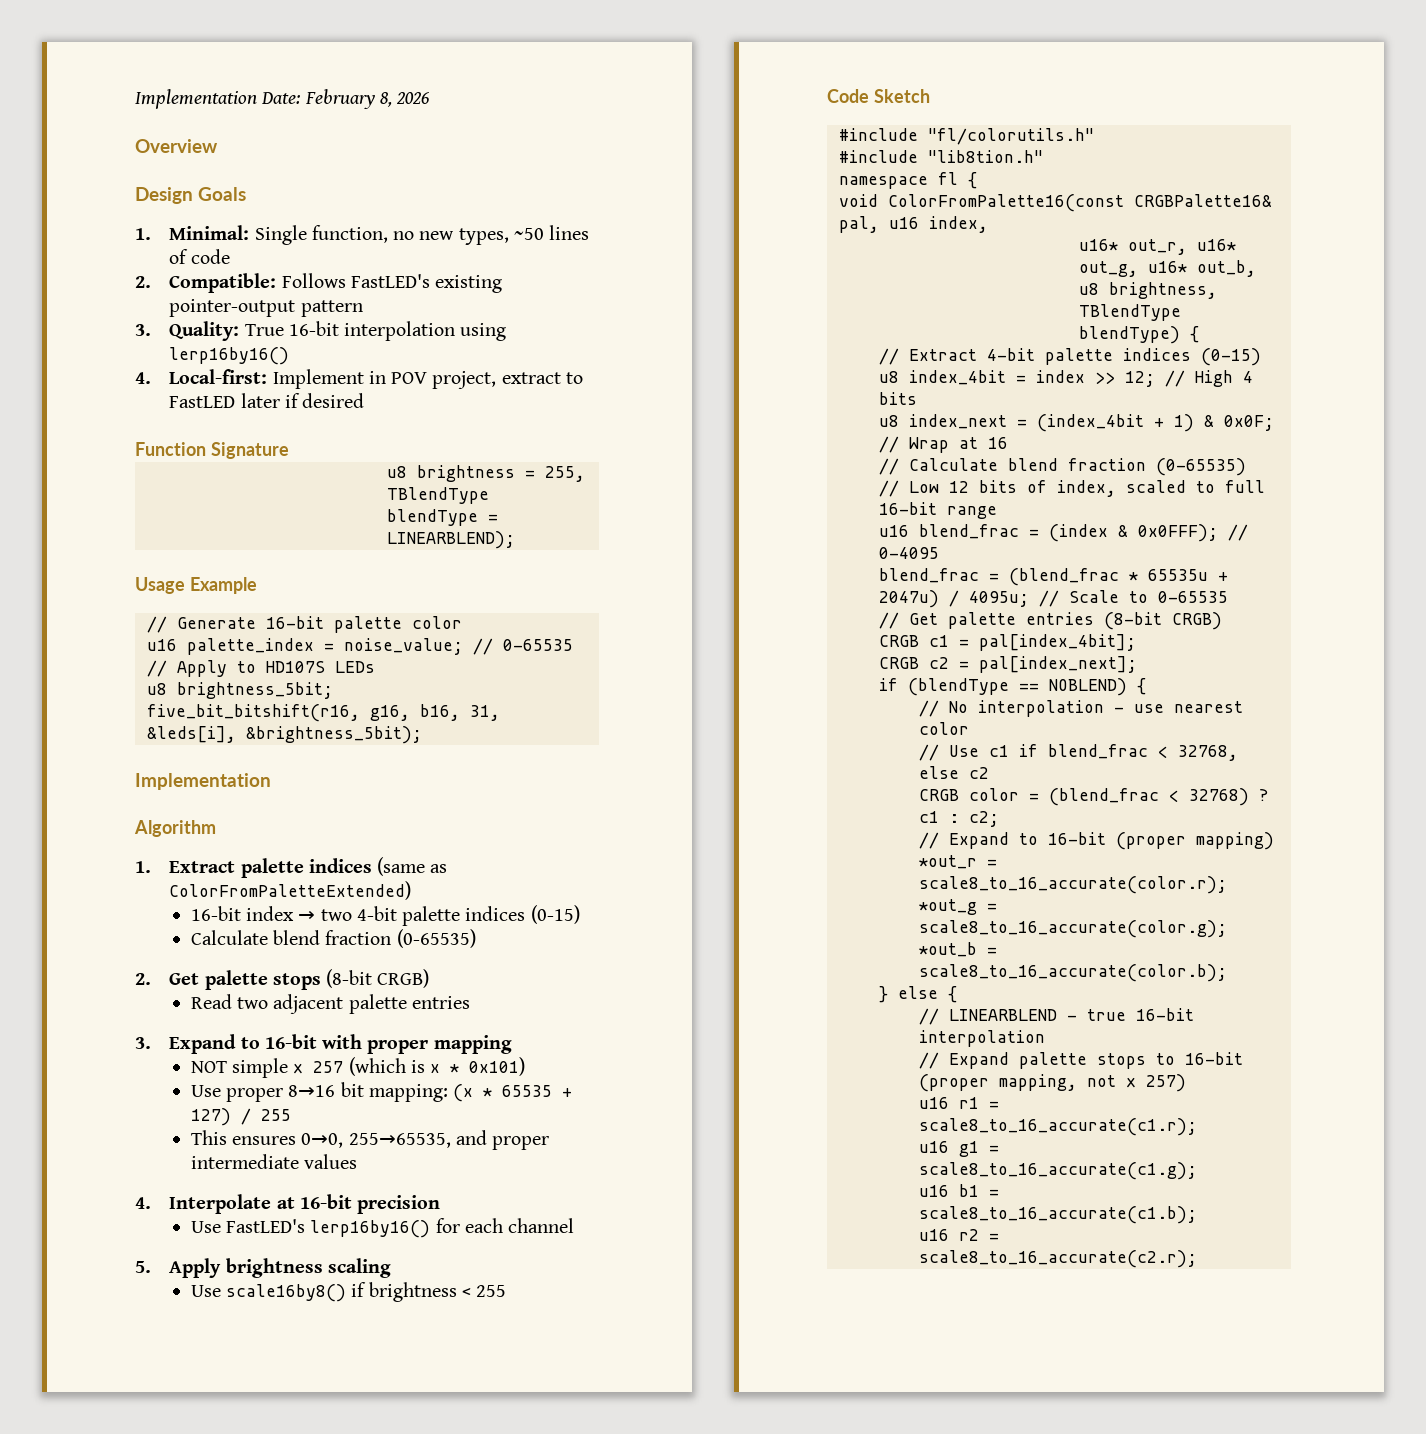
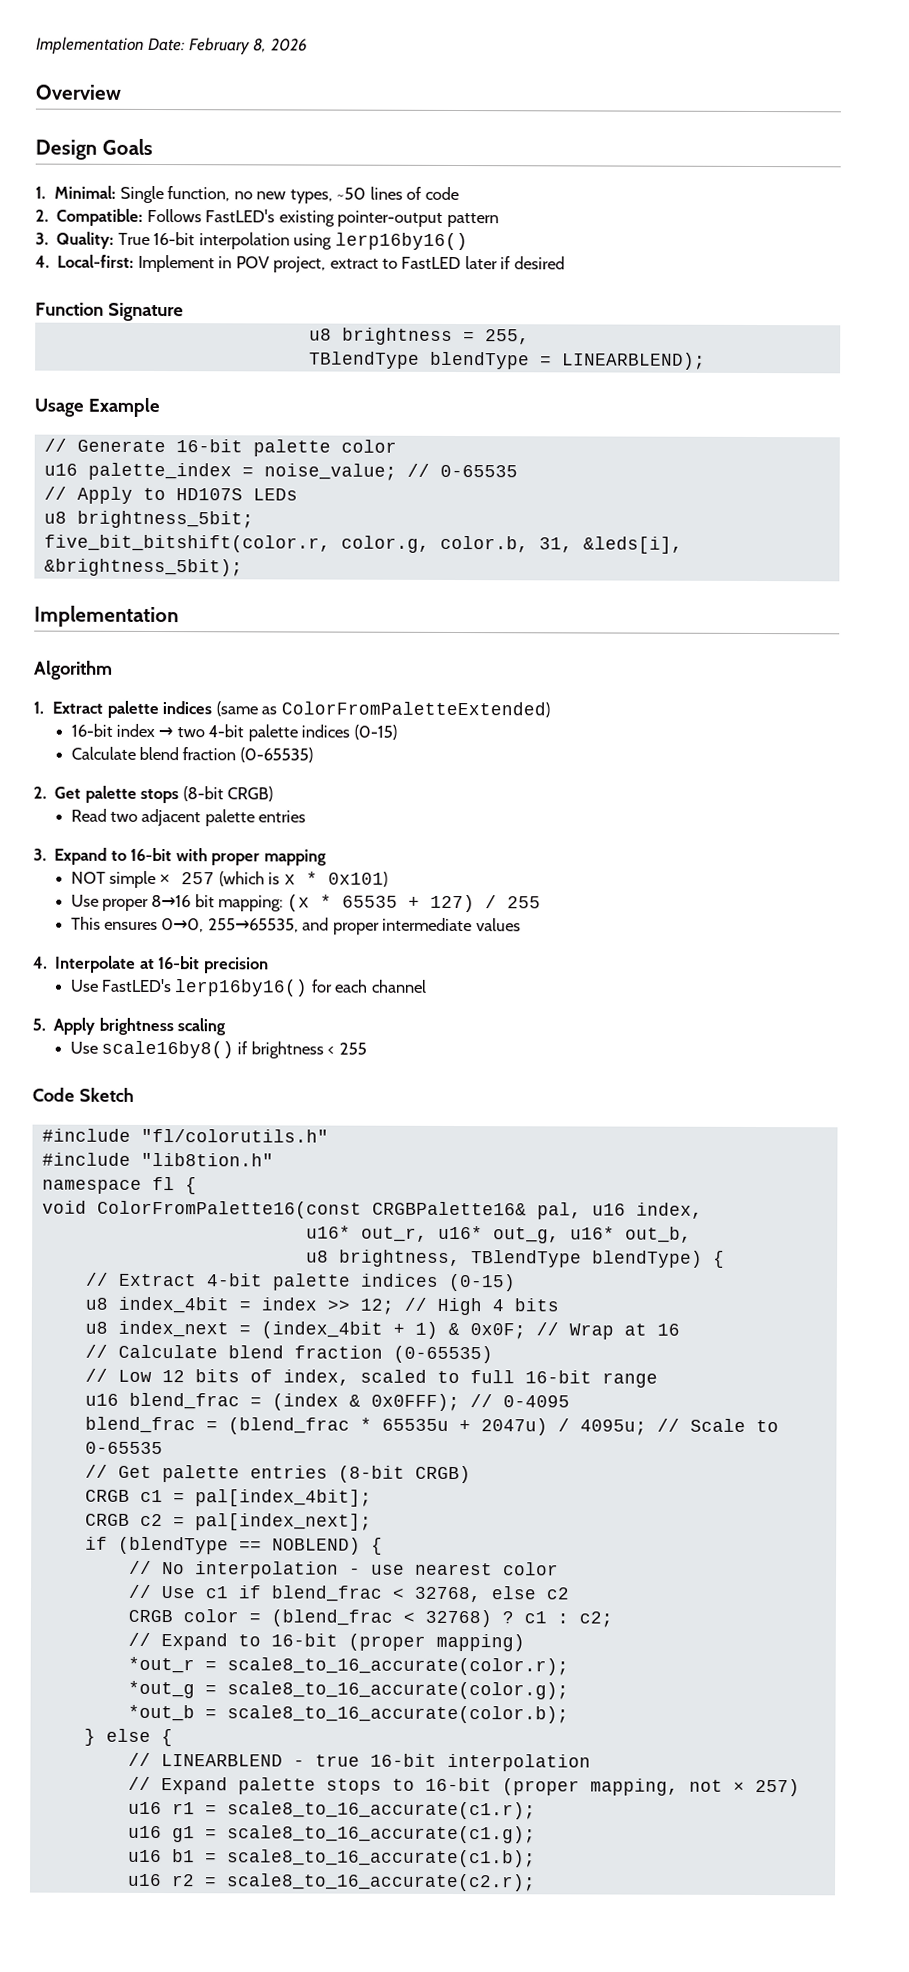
- five_bit_bitshift(r16, g16, b16, 31, &leds[i], &brightness_5bit);
+ five_bit_bitshift(color.r, color.g, color.b, 31, &leds[i], &brightness_5bit);

